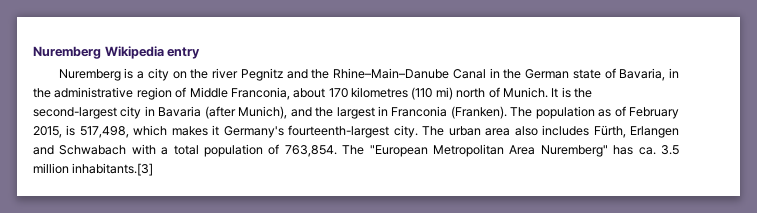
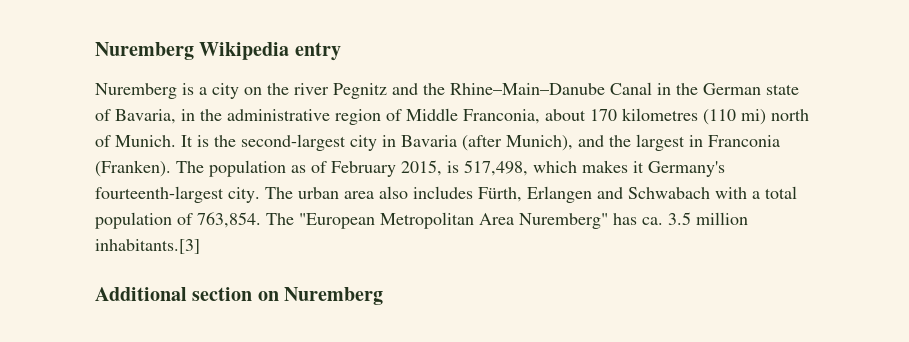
+ Additional section on Nuremberg

